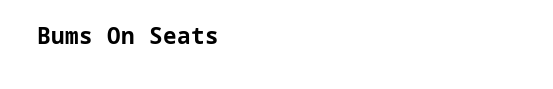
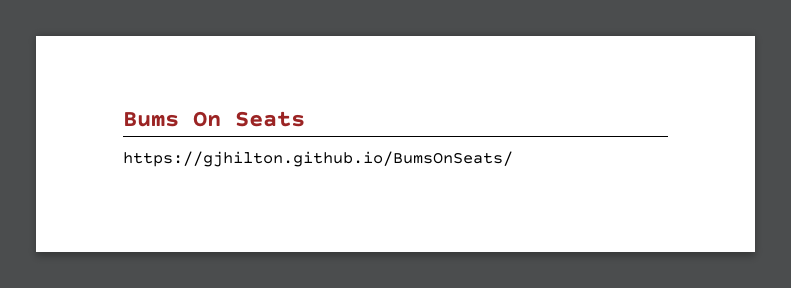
+ https://gjhilton.github.io/BumsOnSeats/

